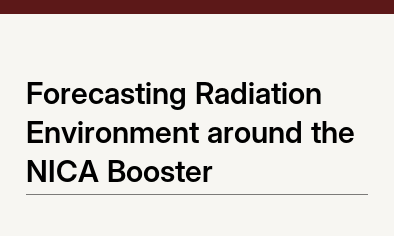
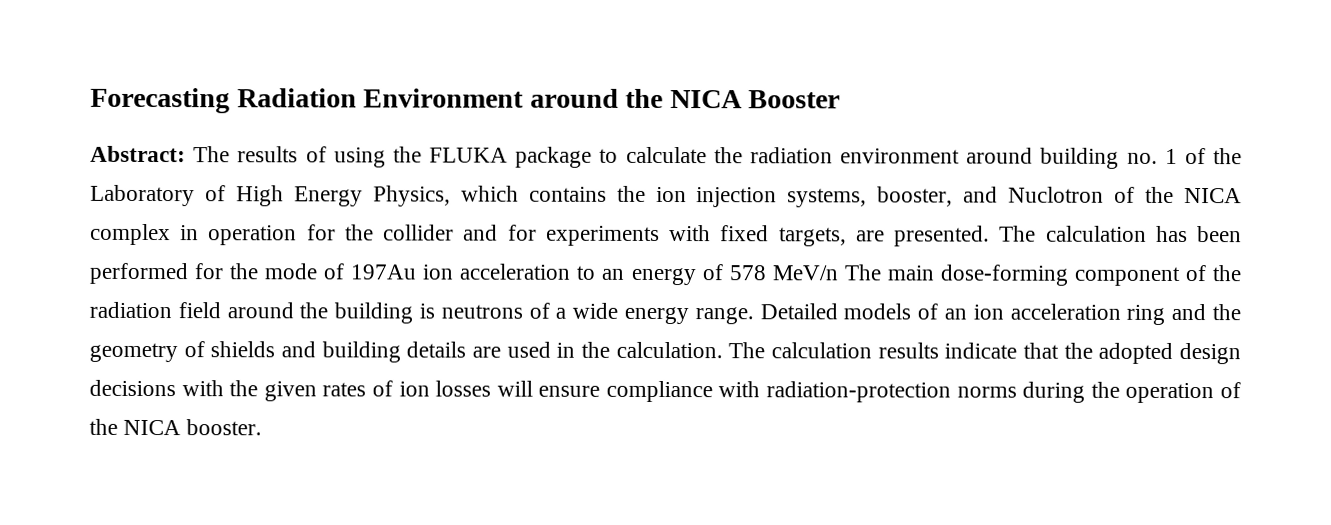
+ Abstract: The results of using the FLUKA package to calculate the radiation environment around building no. 1 of the Laboratory of High Energy Physics, which contains the ion injection systems, booster, and Nuclotron of the NICA complex in operation for the collider and for experiments with fixed targets, are presented. The calculation has been performed for the mode of 197Au ion acceleration to an energy of 578 MeV/n The main dose-forming component of the radiation field around the building is neutrons of a wide energy range. Detailed models of an ion acceleration ring and the geometry of shields and building details are used in the calculation. The calculation results indicate that the adopted design decisions with the given rates of ion losses will ensure compliance with radiation-protection norms during the operation of the NICA booster.

